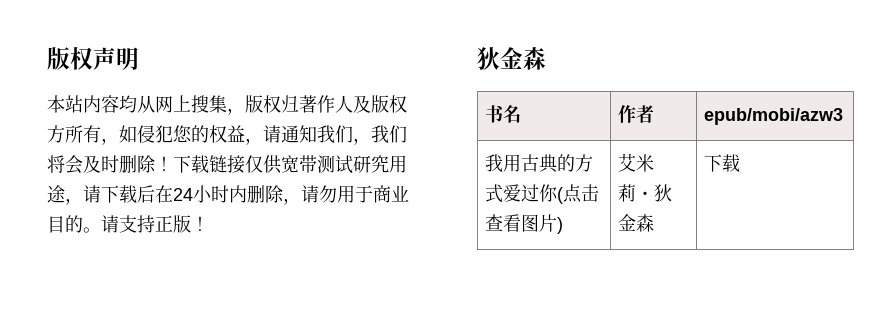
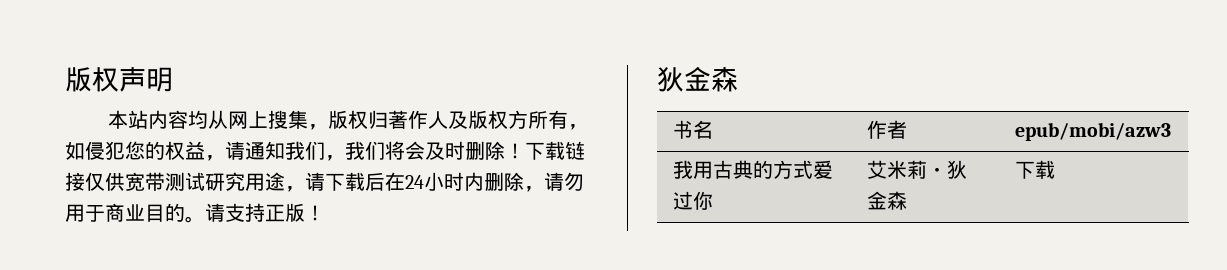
- 我用古典的方式爱过你(点击查看图片) | 艾米莉・狄金森 | 下载
+ 我用古典的方式爱过你 | 艾米莉・狄金森 | 下载

